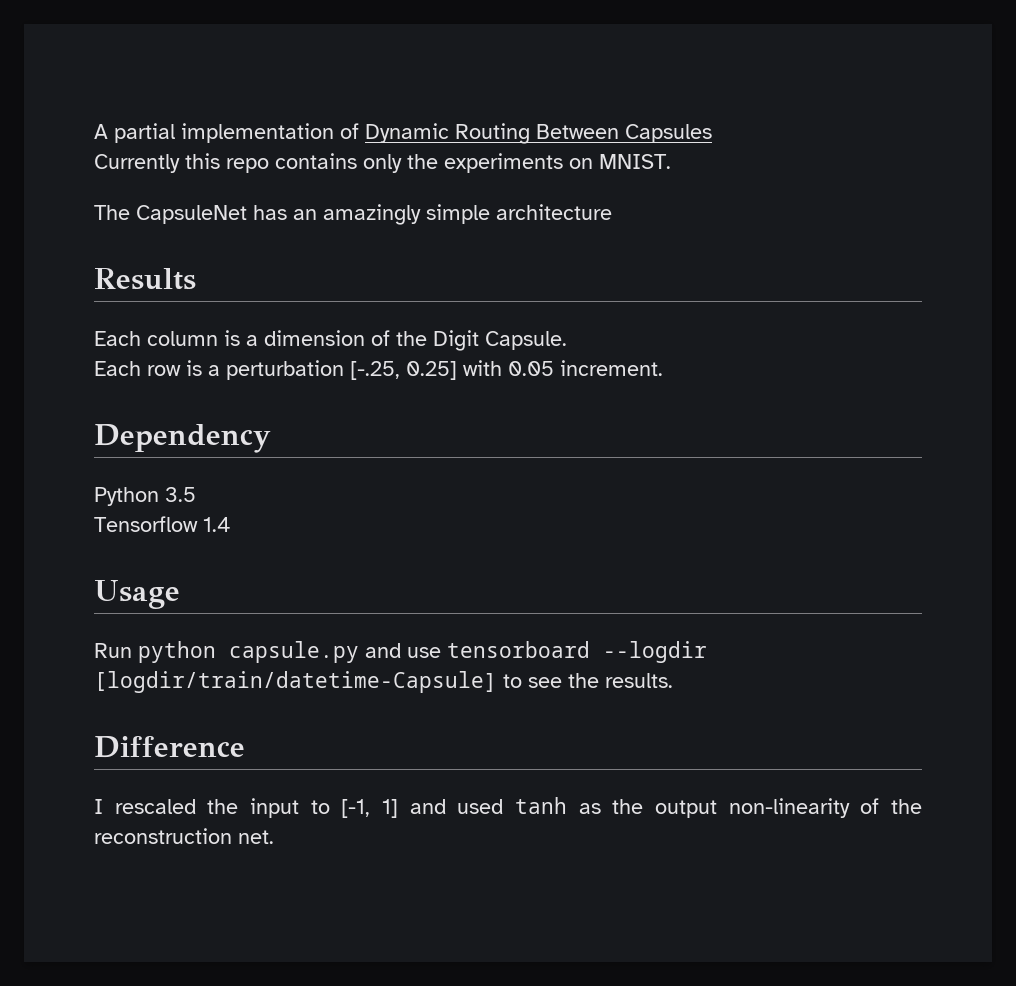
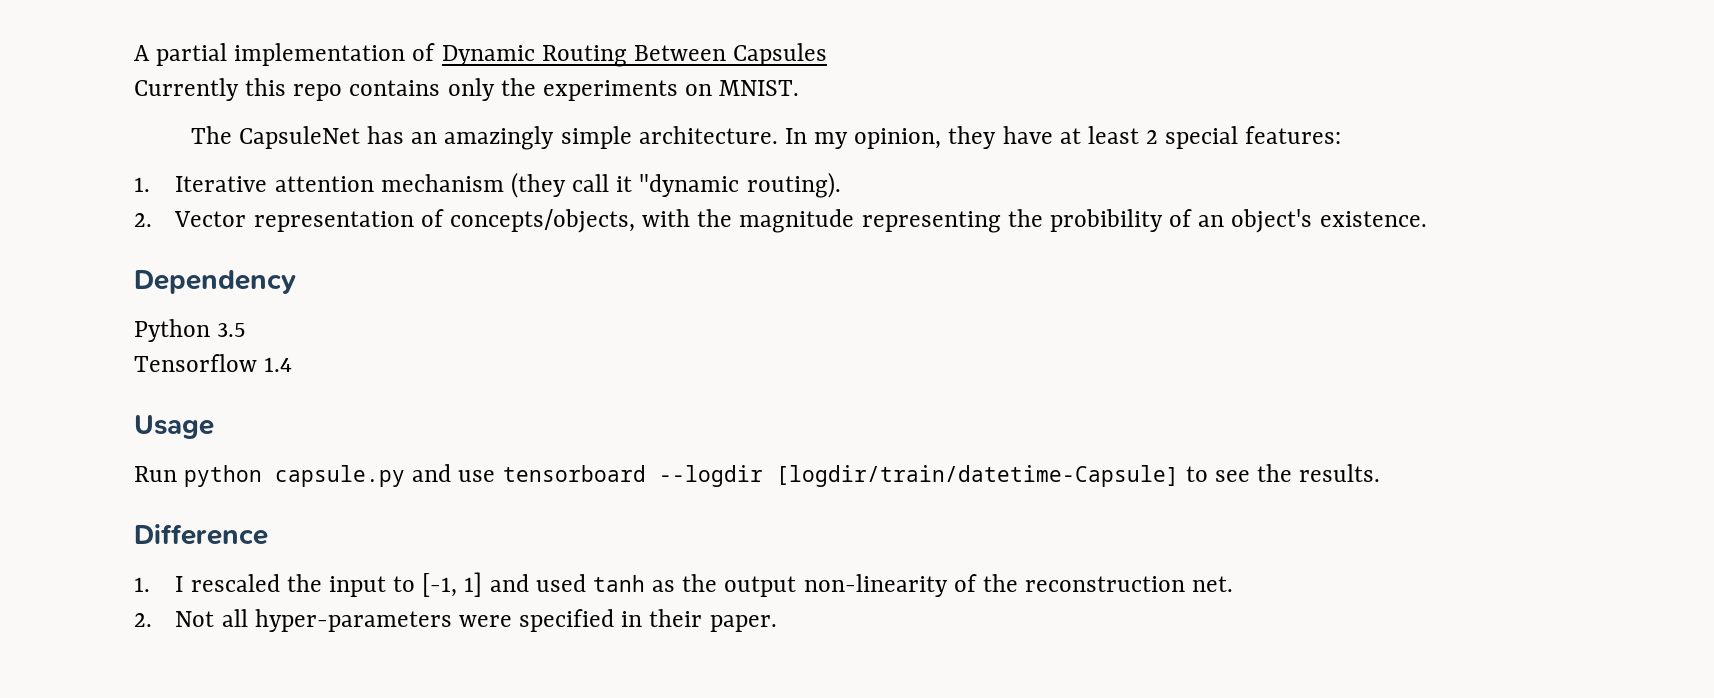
- The CapsuleNet has an amazingly simple architecture
- Results
- Each column is a dimension of the Digit Capsule.
- Each row is a perturbation [-.25, 0.25] with 0.05 increment.
+ The CapsuleNet has an amazingly simple architecture. In my opinion, they have at least 2 special features:
+ 1. Iterative attention mechanism (they call it "dynamic routing).
+ 2. Vector representation of concepts/objects, with the magnitude representing the probibility of an object's existence.
- I rescaled the input to [-1, 1] and used tanh as the output non-linearity of the reconstruction net.
+ 1. I rescaled the input to [-1, 1] and used tanh as the output non-linearity of the reconstruction net.
+ 2. Not all hyper-parameters were specified in their paper.

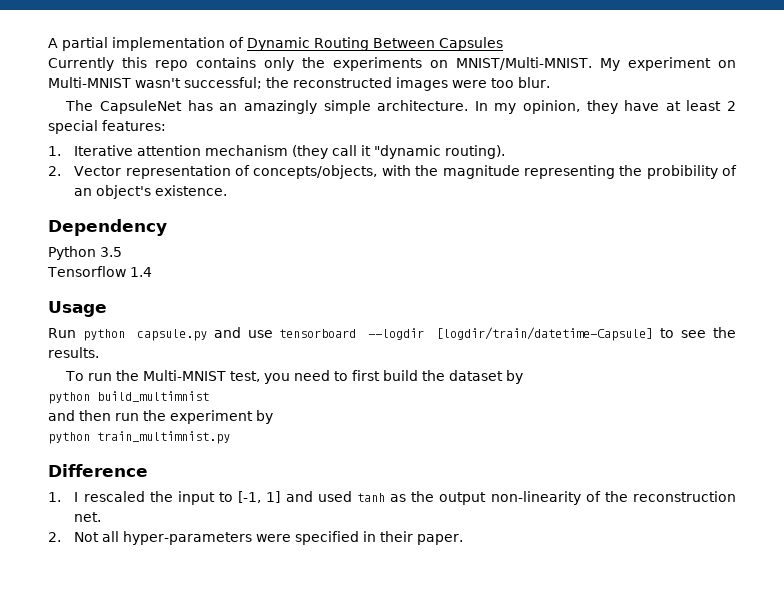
- Currently this repo contains only the experiments on MNIST.
+ Currently this repo contains only the experiments on MNIST/Multi-MNIST. My experiment on Multi-MNIST wasn't successful; the reconstructed images were too blur.
+ To run the Multi-MNIST test, you need to first build the dataset by
+ python build_multimnist
+ and then run the experiment by
+ python train_multimnist.py

